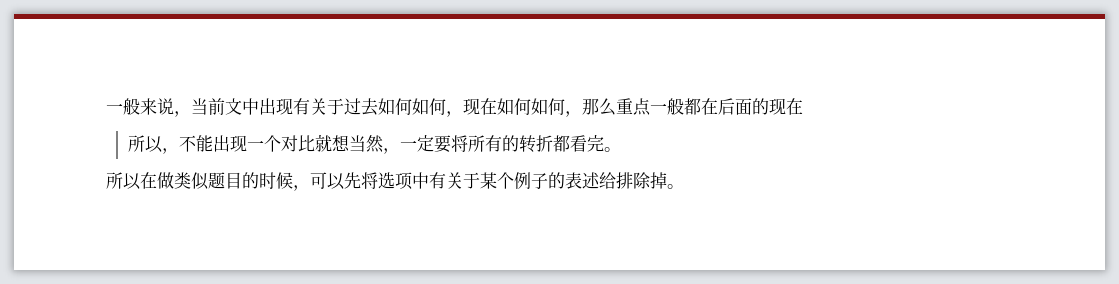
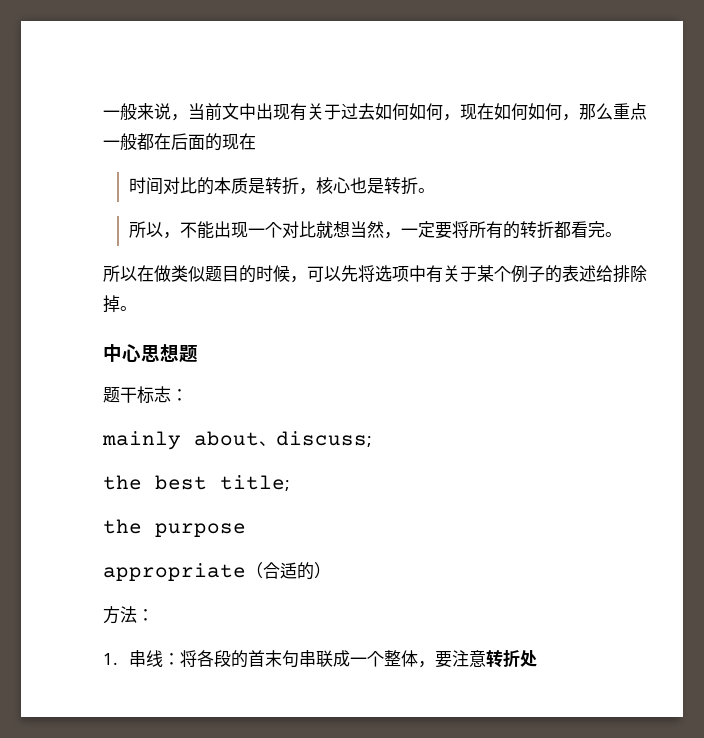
+ 时间对比的本质是转折，核心也是转折。
+ 中心思想题
+ 题干标志：
+ mainly about、discuss;
+ the best title;
+ the purpose
+ appropriate（合适的）
+ 方法：
+ 1.串线：将各段的首末句串联成一个整体，要注意转折处

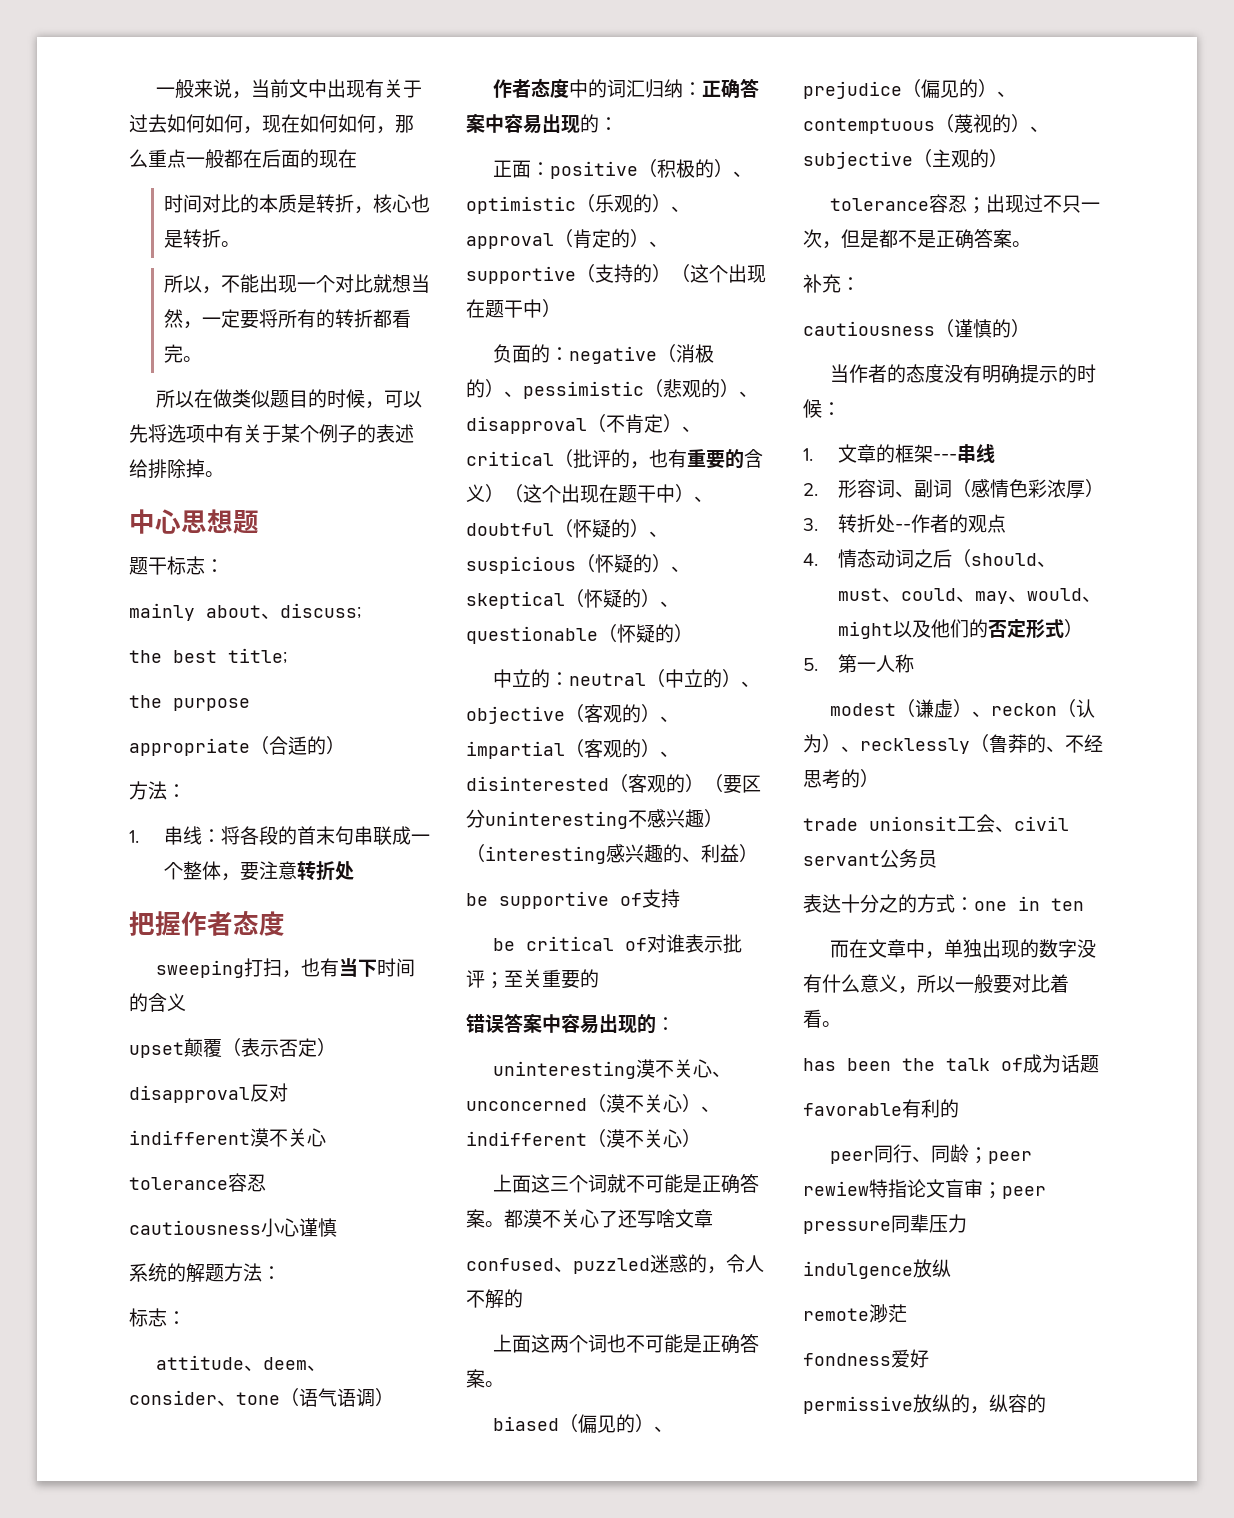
+ 把握作者态度
+ sweeping打扫，也有当下时间的含义
+ upset颠覆（表示否定）
+ disapproval反对
+ indifferent漠不关心
+ tolerance容忍
+ cautiousness小心谨慎
+ 系统的解题方法：
+ 标志：
+ attitude、deem、consider、tone（语气语调）
+ 作者态度中的词汇归纳：正确答案中容易出现的：
+ 正面：positive（积极的）、optimistic（乐观的）、approval（肯定的）、supportive（支持的）（这个出现在题干中）
+ 负面的：negative（消极的）、pessimistic（悲观的）、disapproval（不肯定）、critical（批评的，也有重要的含义）（这个出现在题干中）、doubtful（怀疑的）、suspicious（怀疑的）、skeptical（怀疑的）、questionable（怀疑的）
+ 中立的：neutral（中立的）、objective（客观的）、impartial（客观的）、disinterested（客观的）（要区分uninteresting不感兴趣）（interesting感兴趣的、利益）
+ be supportive of支持
+ be critical of对谁表示批评；至关重要的
+ 错误答案中容易出现的：
+ uninteresting漠不关心、unconcerned（漠不关心）、indifferent（漠不关心）
+ 上面这三个词就不可能是正确答案。都漠不关心了还写啥文章
+ confused、puzzled迷惑的，令人不解的
+ 上面这两个词也不可能是正确答案。
+ biased（偏见的）、prejudice（偏见的）、contemptuous（蔑视的）、subjective（主观的）
+ tolerance容忍；出现过不只一次，但是都不是正确答案。
+ 补充：
+ cautiousness（谨慎的）
+ 当作者的态度没有明确提示的时候：
+ 1.文章的框架---串线
+ 2.形容词、副词（感情色彩浓厚）
+ 3.转折处--作者的观点
+ 4.情态动词之后（should、must、could、may、would、might以及他们的否定形式）
+ 5.第一人称
+ modest（谦虚）、reckon（认为）、recklessly（鲁莽的、不经思考的）
+ trade unionsit工会、civil servant公务员
+ 表达十分之的方式：one in ten
+ 而在文章中，单独出现的数字没有什么意义，所以一般要对比着看。
+ has been the talk of成为话题
+ favorable有利的
+ peer同行、同龄；peer rewiew特指论文盲审；peer pressure同辈压力
+ indulgence放纵
+ remote渺茫
+ fondness爱好
+ permissive放纵的，纵容的

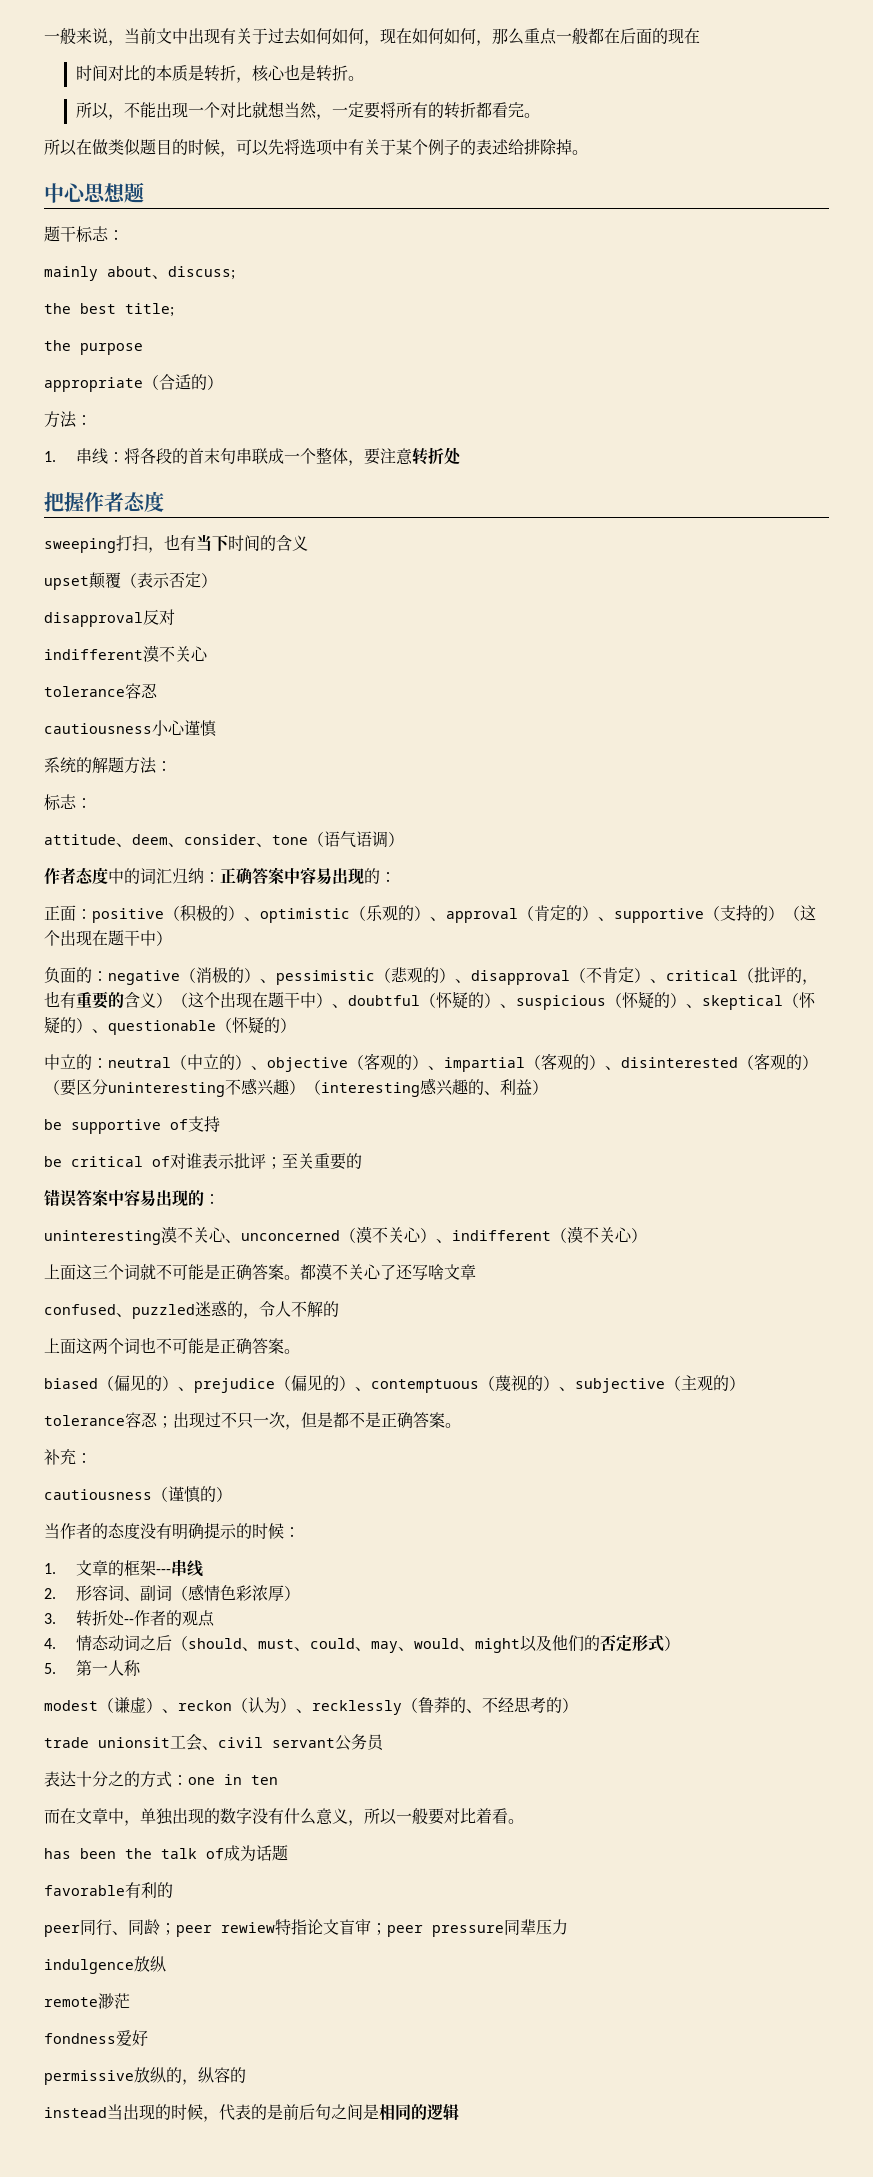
+ instead当出现的时候，代表的是前后句之间是相同的逻辑

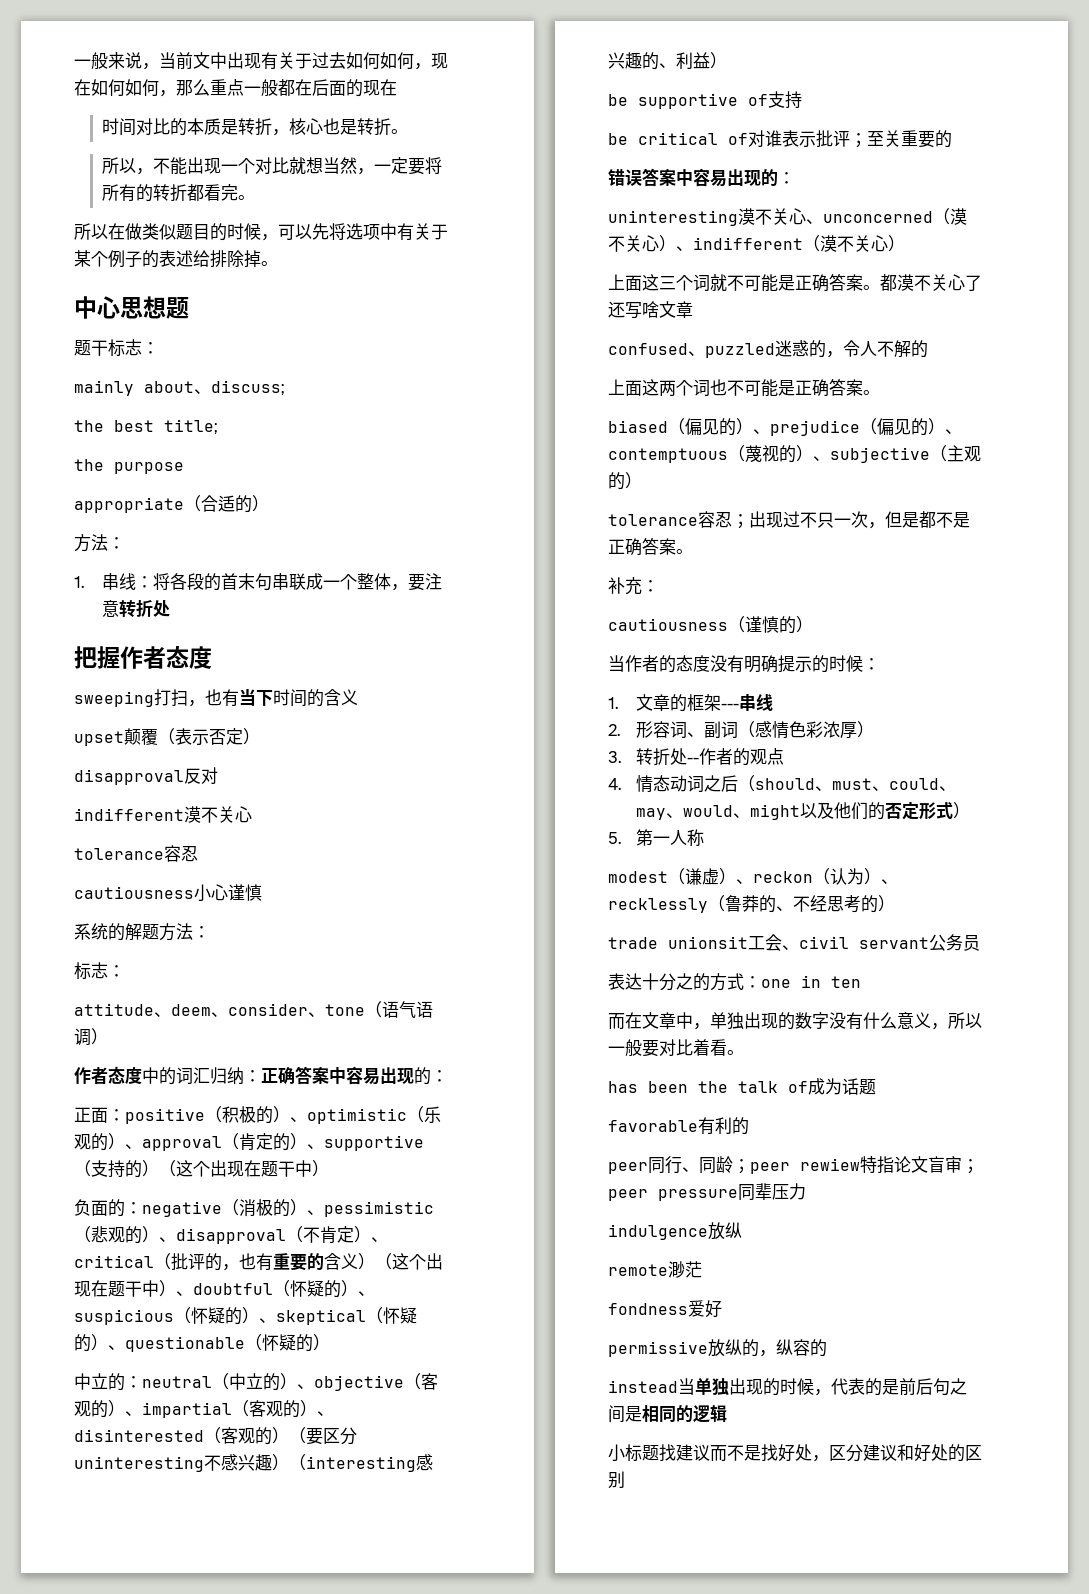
- instead当出现的时候，代表的是前后句之间是相同的逻辑
+ instead当单独出现的时候，代表的是前后句之间是相同的逻辑
+ 小标题找建议而不是找好处，区分建议和好处的区别

